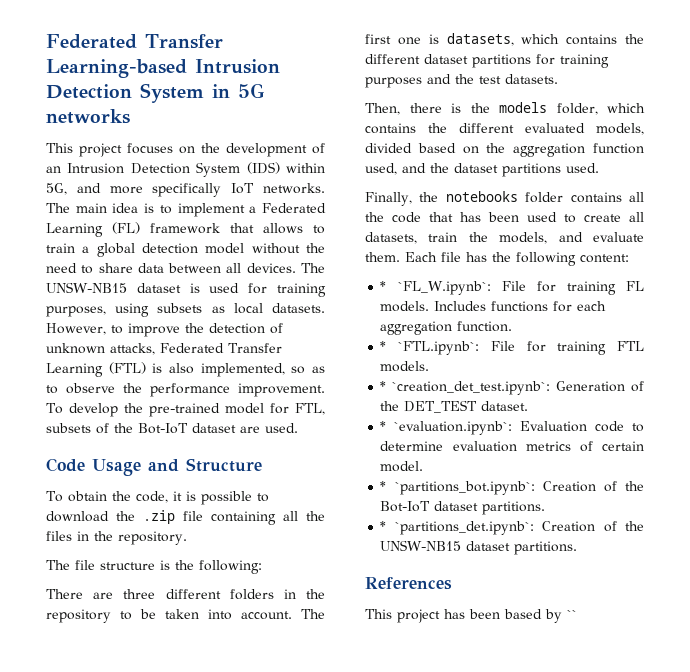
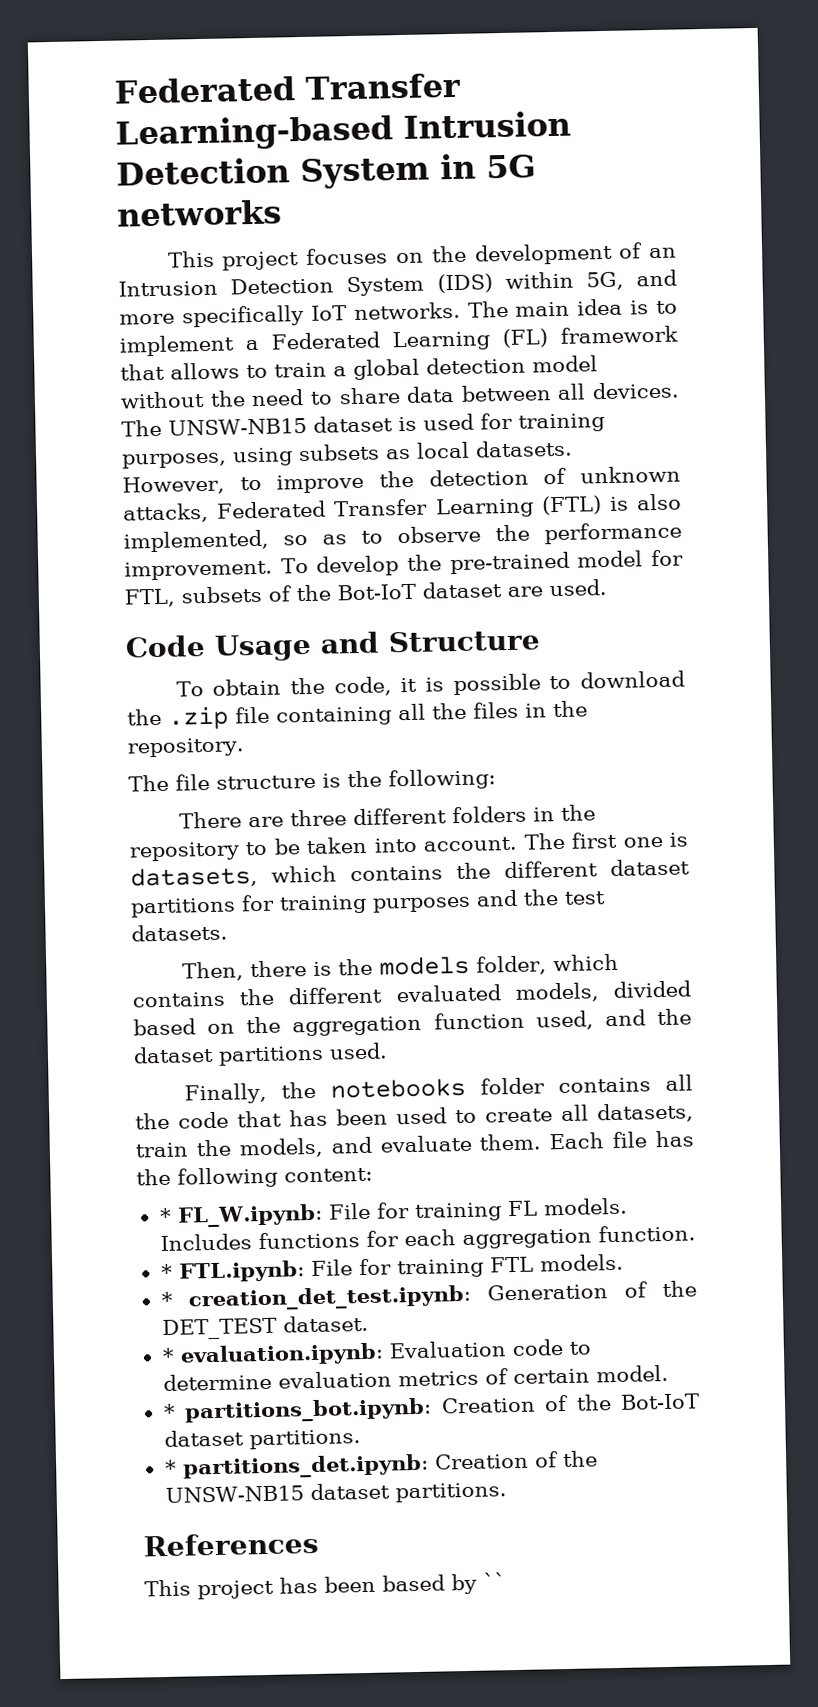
- * `FL_W.ipynb`: File for training FL models.
+ * FL_W.ipynb: File for training FL models.
- * `FTL.ipynb`: File for training FTL models.
+ * FTL.ipynb: File for training FTL models.
- * `creation_det_test.ipynb`: Generation of the DET_TEST dataset.
+ * creation_det_test.ipynb: Generation of the DET_TEST dataset.
- * `evaluation.ipynb`: Evaluation code to determine evaluation metrics of certain model.
+ * evaluation.ipynb: Evaluation code to determine evaluation metrics of certain model.
- * `partitions_bot.ipynb`: Creation of the Bot-IoT dataset partitions.
+ * partitions_bot.ipynb: Creation of the Bot-IoT dataset partitions.
- * `partitions_det.ipynb`: Creation of the UNSW-NB15 dataset partitions.
+ * partitions_det.ipynb: Creation of the UNSW-NB15 dataset partitions.

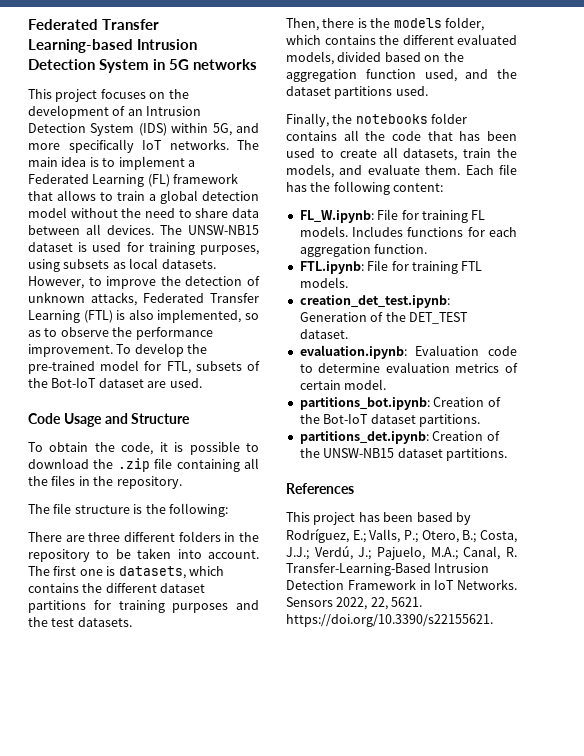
- * FL_W.ipynb: File for training FL models.
+ FL_W.ipynb: File for training FL models.
- * FTL.ipynb: File for training FTL models.
+ FTL.ipynb: File for training FTL models.
- * creation_det_test.ipynb: Generation of the DET_TEST dataset.
+ creation_det_test.ipynb: Generation of the DET_TEST dataset.
- * evaluation.ipynb: Evaluation code to determine evaluation metrics of certain model.
+ evaluation.ipynb: Evaluation code to determine evaluation metrics of certain model.
- * partitions_bot.ipynb: Creation of the Bot-IoT dataset partitions.
+ partitions_bot.ipynb: Creation of the Bot-IoT dataset partitions.
- * partitions_det.ipynb: Creation of the UNSW-NB15 dataset partitions.
+ partitions_det.ipynb: Creation of the UNSW-NB15 dataset partitions.
- This project has been based by ``
+ This project has been based by Rodríguez, E.; Valls, P.; Otero, B.; Costa, J.J.; Verdú, J.; Pajuelo, M.A.; Canal, R. Transfer-Learning-Based Intrusion Detection Framework in IoT Networks. Sensors 2022, 22, 5621. https://doi.org/10.3390/s22155621.

